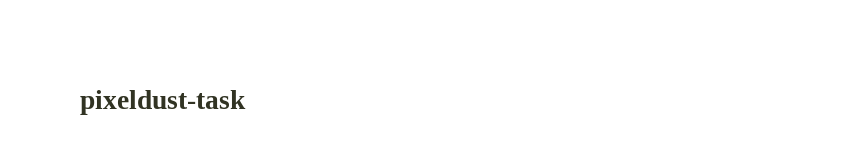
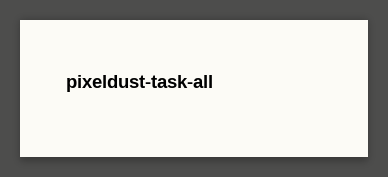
- pixeldust-task
+ pixeldust-task-all

